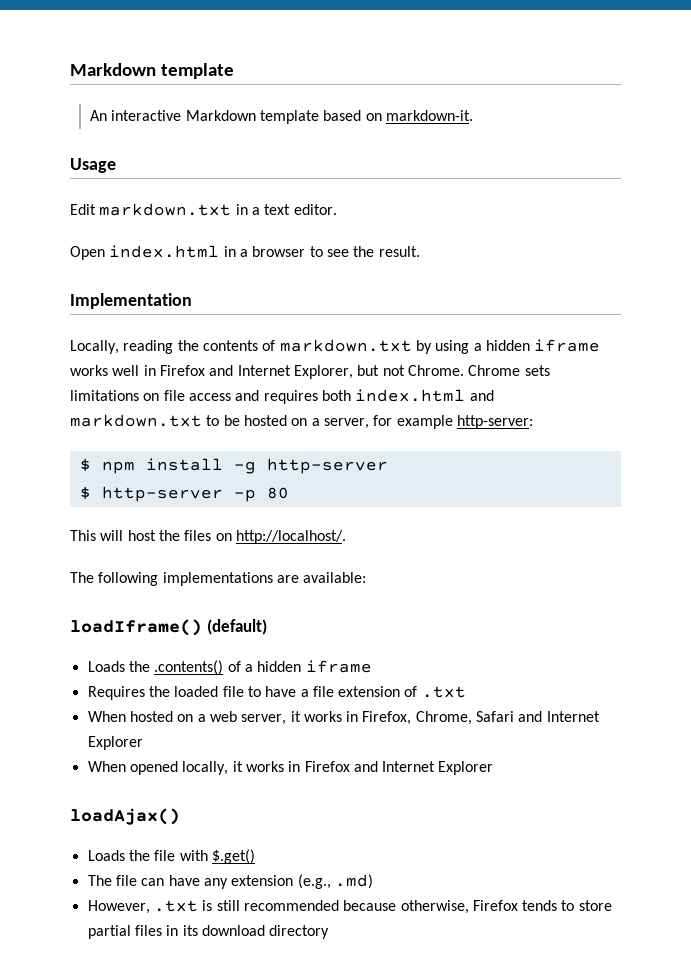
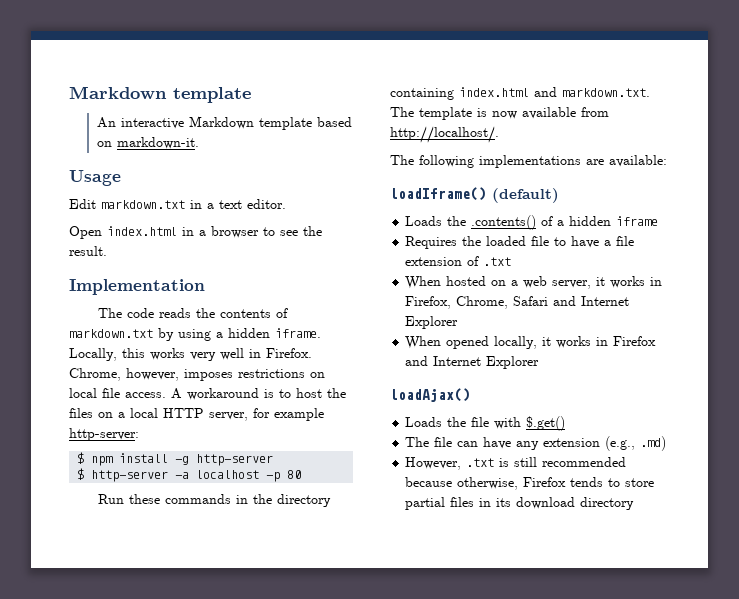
- Locally, reading the contents of markdown.txt by using a hidden iframe works well in Firefox and Internet Explorer, but not Chrome. Chrome sets limitations on file access and requires both index.html and markdown.txt to be hosted on a server, for example http-server:
+ The code reads the contents of markdown.txt by using a hidden iframe. Locally, this works very well in Firefox. Chrome, however, imposes restrictions on local file access. A workaround is to host the files on a local HTTP server, for example http-server:
- $ http-server -p 80
+ $ http-server -a localhost -p 80
- This will host the files on http://localhost/.
+ Run these commands in the directory containing index.html and markdown.txt. The template is now available from http://localhost/.

